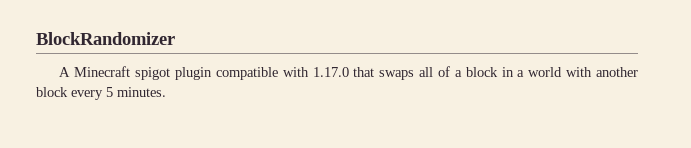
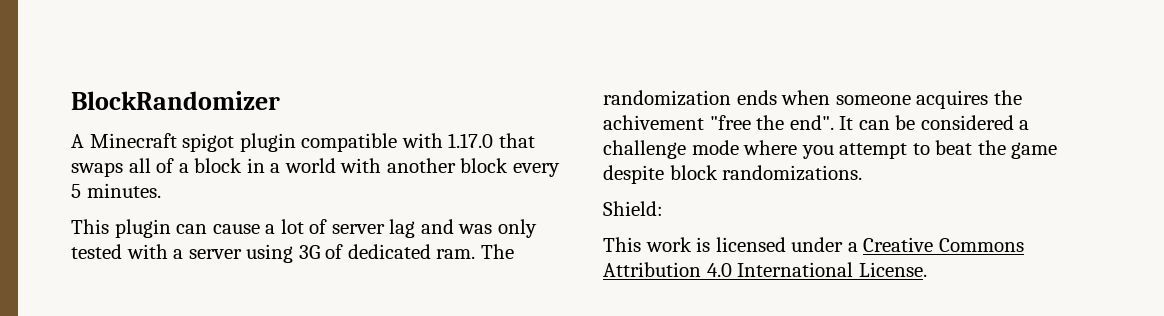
+ This plugin can cause a lot of server lag and was only tested with a server using 3G of dedicated ram. The randomization ends when someone acquires the achivement "free the end". It can be considered a challenge mode where you attempt to beat the game despite block randomizations.
+ Shield:
+ This work is licensed under a Creative Commons Attribution 4.0 International License.

